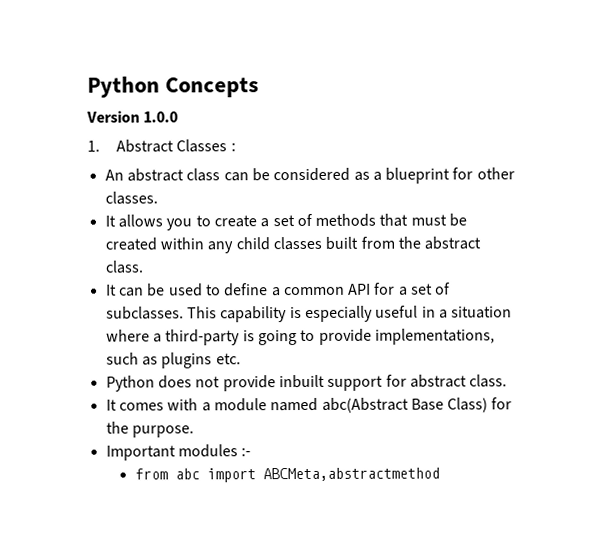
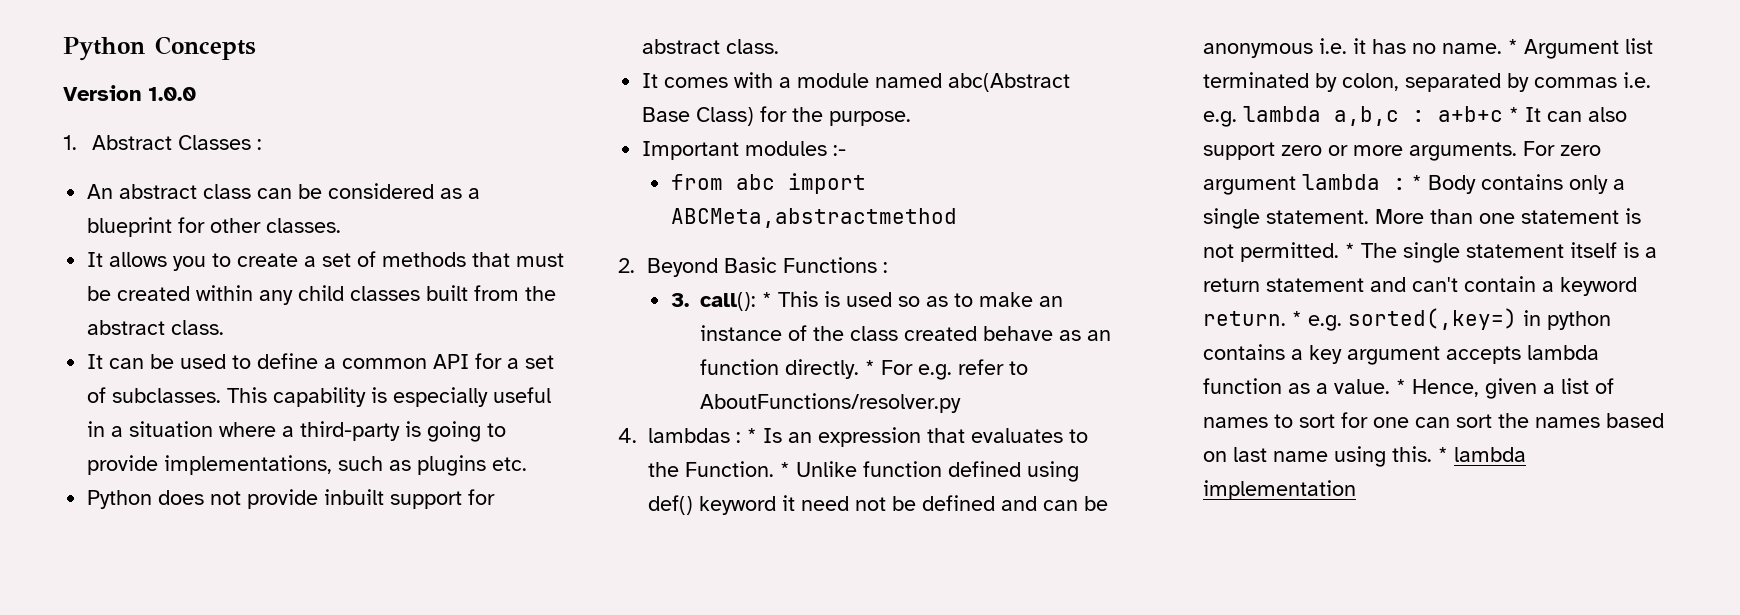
+ 2. Beyond Basic Functions :
+ 3. call(): * This is used so as to make an instance of the class created behave as an function directly. * For e.g. refer to AboutFunctions/resolver.py
+ 4. lambdas : * Is an expression that evaluates to the Function. * Unlike function defined using def() keyword it need not be defined and can be anonymous i.e. it has no name. * Argument list terminated by colon, separated by commas i.e. e.g. lambda a,b,c : a+b+c * It can also support zero or more arguments. For zero argument lambda : * Body contains only a single statement. More than one statement is not permitted. * The single statement itself is a return statement and can't contain a keyword return. * e.g. sorted(,key=) in python contains a key argument accepts lambda function as a value. * Hence, given a list of names to sort for one can sort the names based on last name using this. * lambda implementation

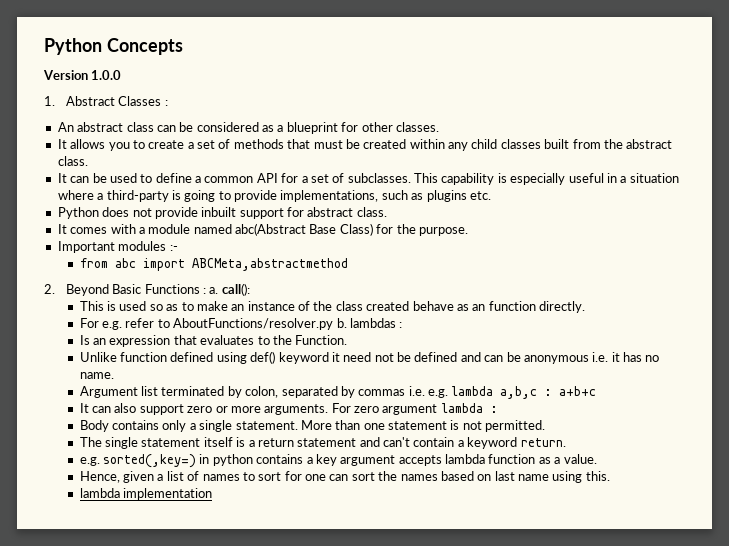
- 2. Beyond Basic Functions :
- 3. call(): * This is used so as to make an instance of the class created behave as an function directly. * For e.g. refer to AboutFunctions/resolver.py
- 4. lambdas : * Is an expression that evaluates to the Function. * Unlike function defined using def() keyword it need not be defined and can be anonymous i.e. it has no name. * Argument list terminated by colon, separated by commas i.e. e.g. lambda a,b,c :
+ 2. Beyond Basic Functions : a. call():
+ This is used so as to make an instance of the class created behave as an function directly.
+ For e.g. refer to AboutFunctions/resolver.py b. lambdas :
+ Is an expression that evaluates to the Function.
+ Unlike function defined using def() keyword it need not be defined and can be anonymous i.e. it has no name.
+ Argument list terminated by colon, separated by commas i.e. e.g. lambda a,b,c :
- a+b+c * It can also support zero or more arguments.
+ a+b+c
+ It can also support zero or more arguments.
- For zero argument lambda : * Body contains only a single statement.
+ For zero argument lambda :
+ Body contains only a single statement.
- More than one statement is not permitted. * The single statement itself is a return statement and can't contain a keyword return. * e.g. sorted(,key=) in python contains a key argument accepts lambda function as a value. * Hence, given a list of names to sort for one can sort the names based on last name using this. * lambda implementation
+ More than one statement is not permitted.
+ The single statement itself is a return statement and can't contain a keyword return.
+ e.g. sorted(,key=) in python contains a key argument accepts lambda function as a value.
+ Hence, given a list of names to sort for one can sort the names based on last name using this.
+ lambda implementation

